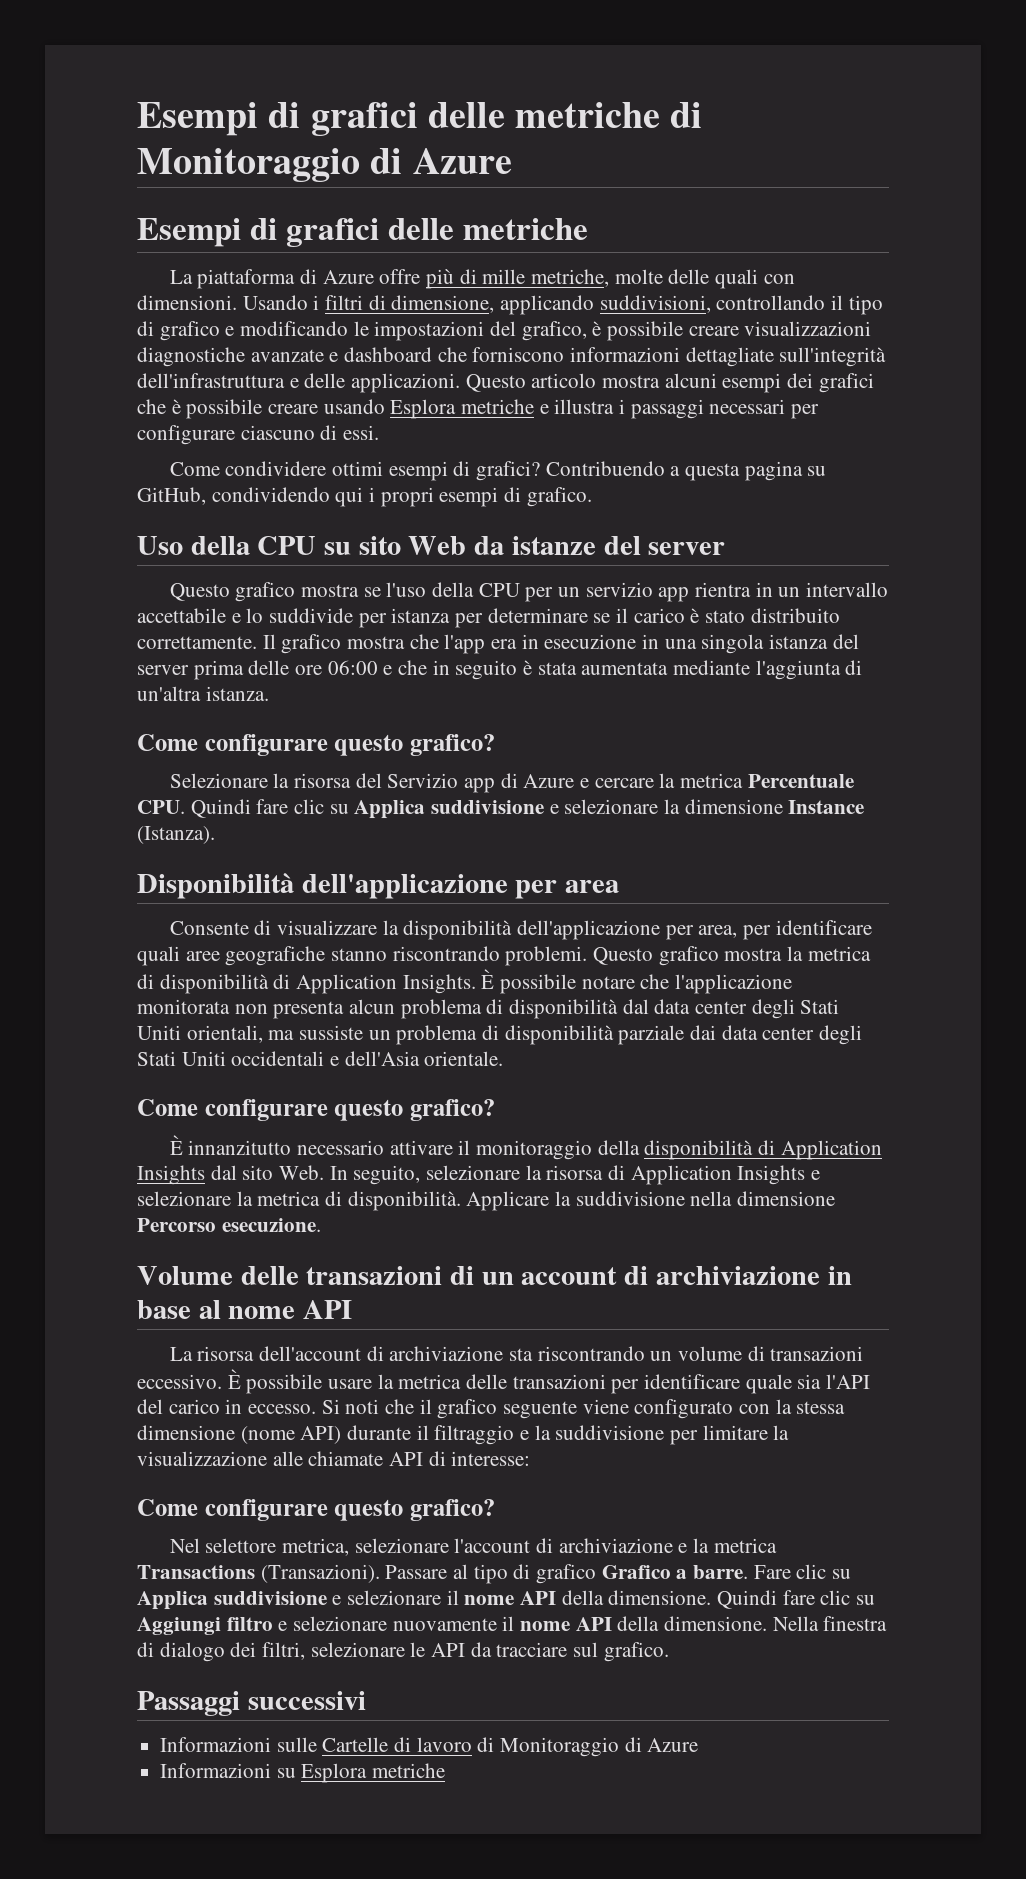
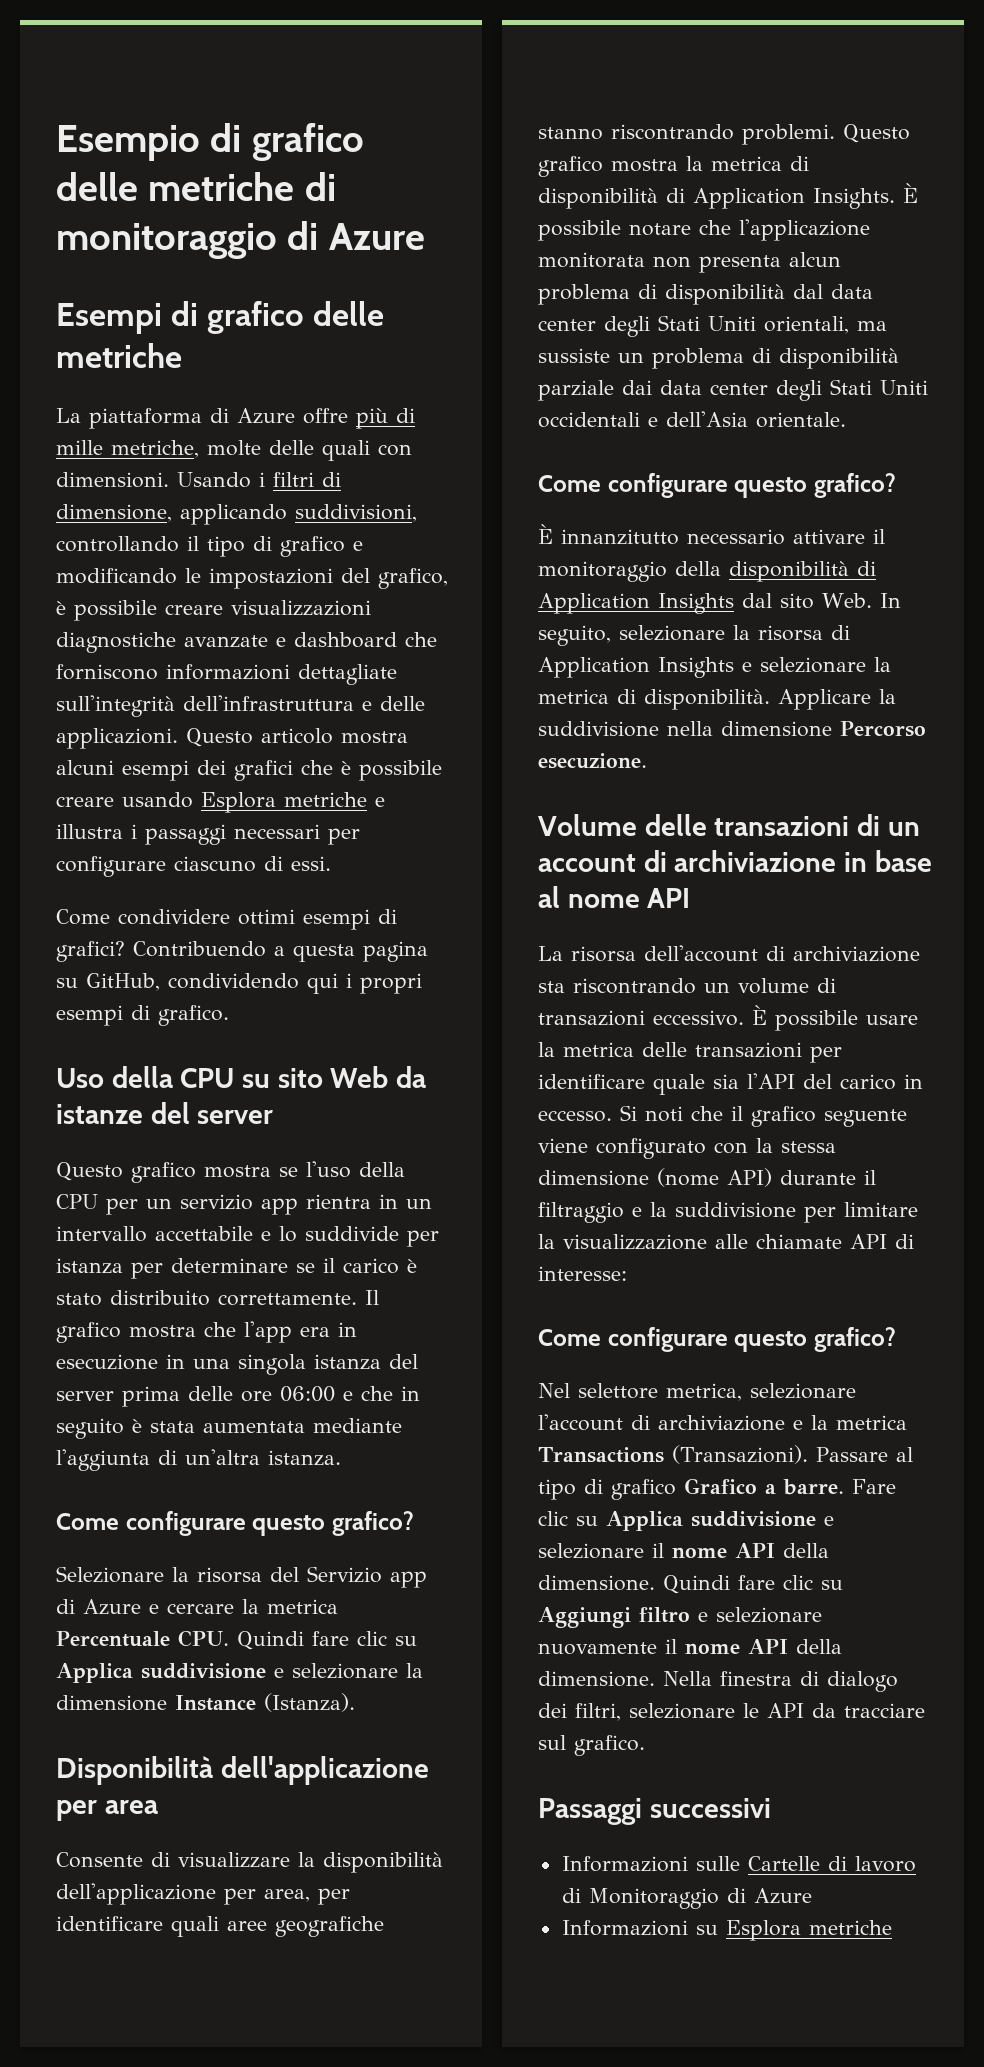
- Esempi di grafici delle metriche di Monitoraggio di Azure
- Esempi di grafici delle metriche
+ Esempio di grafico delle metriche di monitoraggio di Azure
+ Esempi di grafico delle metriche

